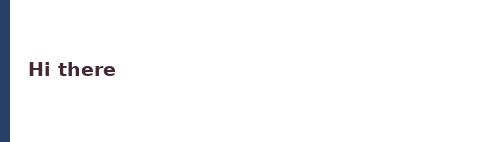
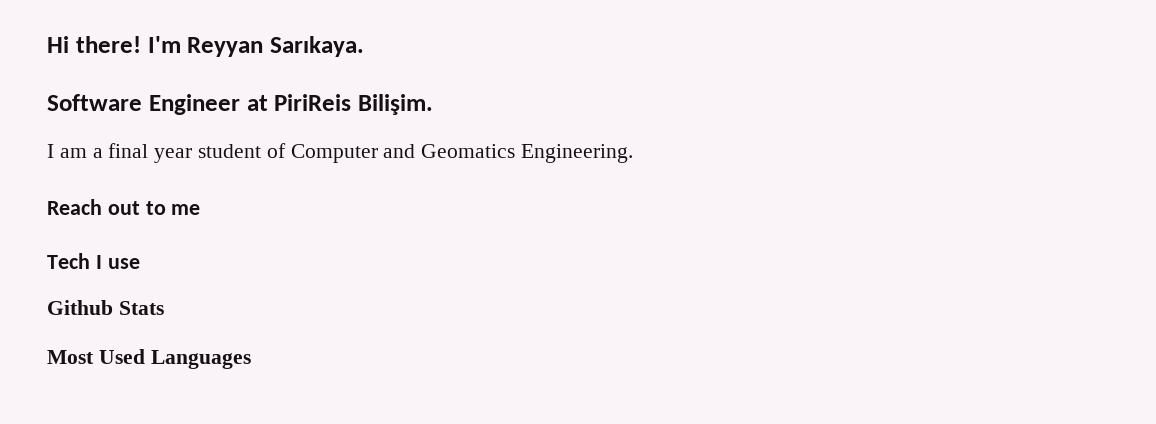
- Hi there
+ Hi there! I'm Reyyan Sarıkaya.
+ Software Engineer at PiriReis Bilişim.
+ I am a final year student of Computer and Geomatics Engineering.
+ Reach out to me
+ Tech I use
+ Github Stats
+ Most Used Languages

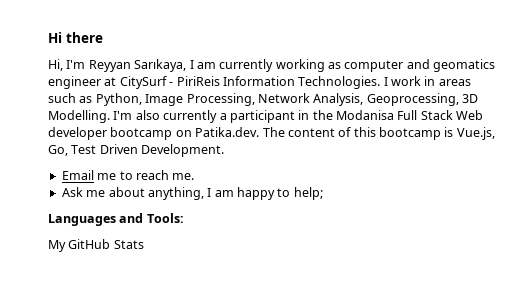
- Hi there! I'm Reyyan Sarıkaya.
- Software Engineer at PiriReis Bilişim.
- I am a final year student of Computer and Geomatics Engineering.
- Reach out to me
- Tech I use
- Github Stats
- Most Used Languages
+ Hi there
+ Hi, I'm Reyyan Sarıkaya, I am currently working as computer and geomatics engineer at CitySurf - PiriReis Information Technologies. I work in areas such as Python, Image Processing, Network Analysis, Geoprocessing, 3D Modelling. I'm also currently a participant in the Modanisa Full Stack Web developer bootcamp on Patika.dev. The content of this bootcamp is Vue.js, Go, Test Driven Development.
+ Email me to reach me.
+ Ask me about anything, I am happy to help;
+ Languages and Tools:
+ My GitHub Stats

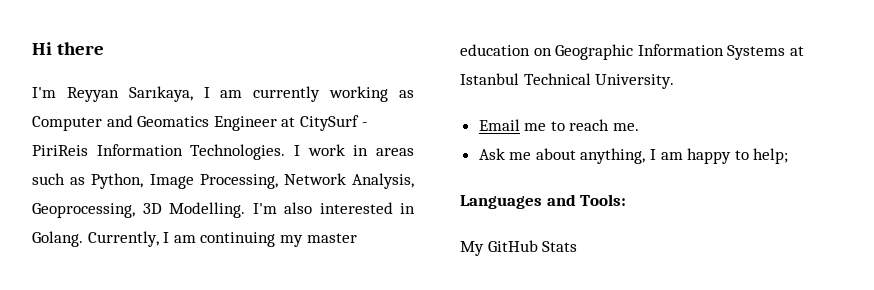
- Hi, I'm Reyyan Sarıkaya, I am currently working as computer and geomatics engineer at CitySurf - PiriReis Information Technologies.
+ I'm Reyyan Sarıkaya, I am currently working as Computer and Geomatics Engineer at CitySurf - PiriReis Information Technologies.
- I'm also currently a participant in the Modanisa Full Stack Web developer bootcamp on Patika.dev. The content of this bootcamp is Vue.js, Go, Test Driven Development.
+ I'm also interested in Golang. Currently, I am continuing my master education on Geographic Information Systems at Istanbul Technical University.

